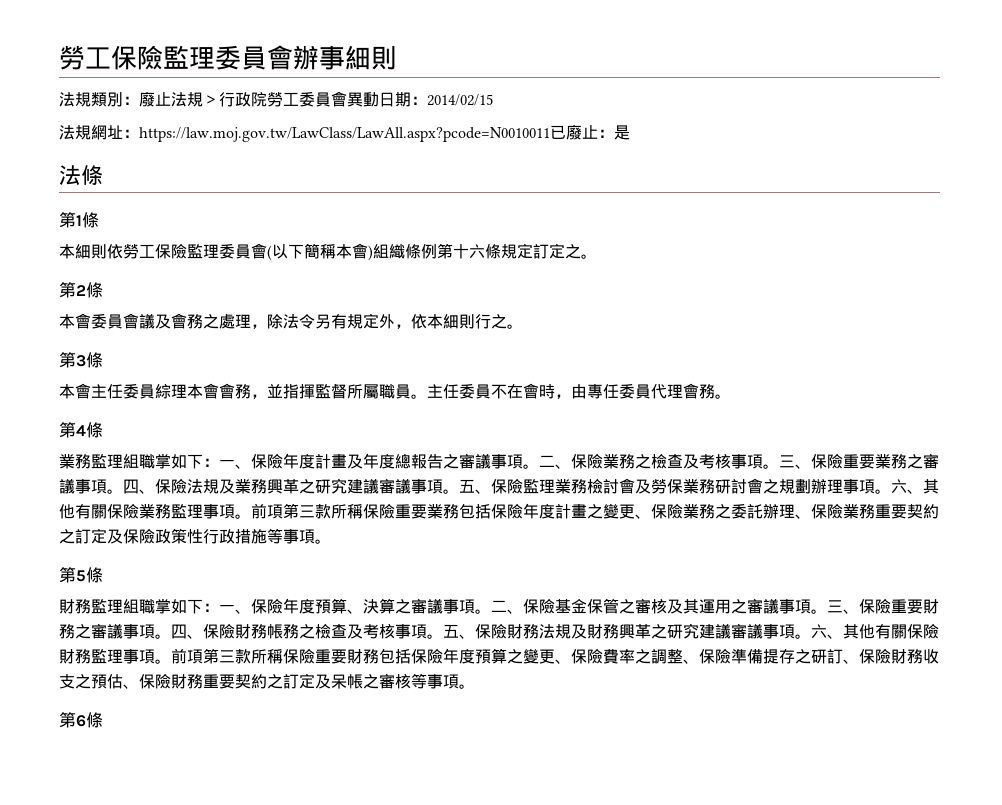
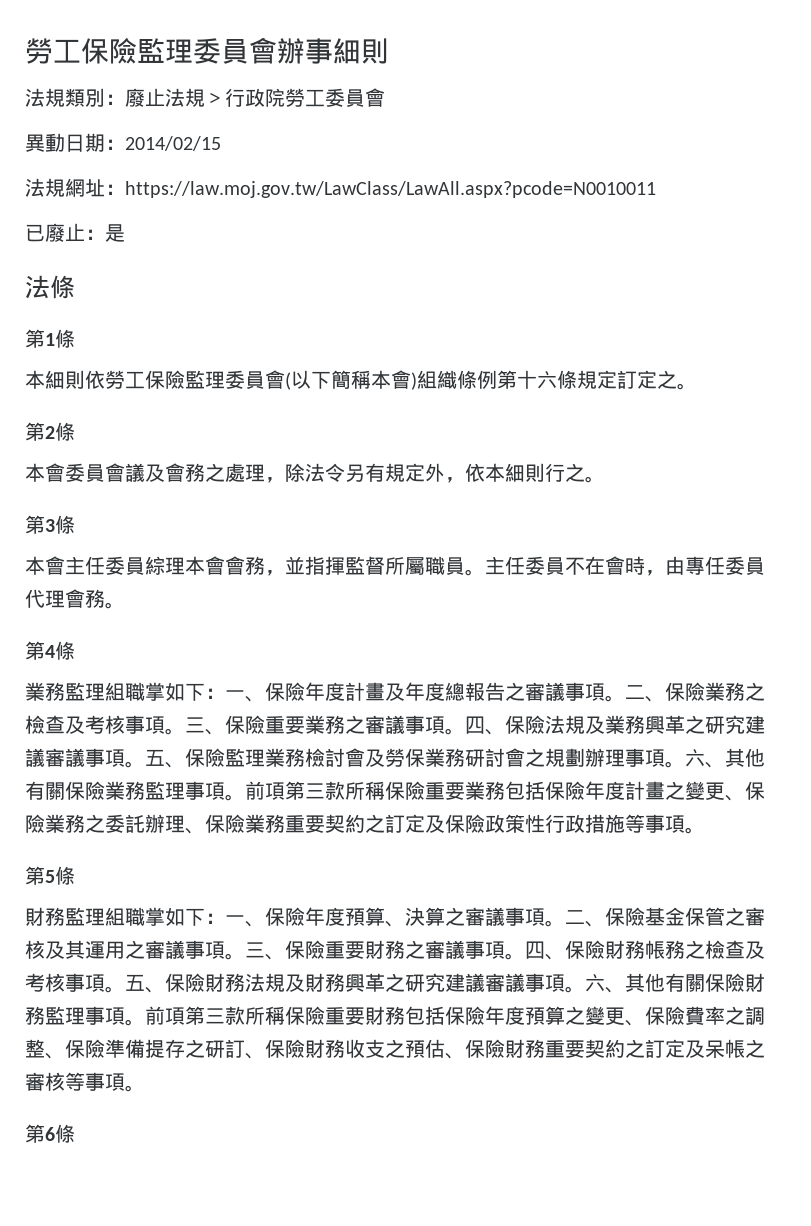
- 法規類別：廢止法規＞行政院勞工委員會異動日期：2014/02/15
+ 法規類別：廢止法規＞行政院勞工委員會
+ 異動日期：2014/02/15
- 法規網址：https://law.moj.gov.tw/LawClass/LawAll.aspx?pcode=N0010011已廢止：是
+ 法規網址：https://law.moj.gov.tw/LawClass/LawAll.aspx?pcode=N0010011
+ 已廢止：是

